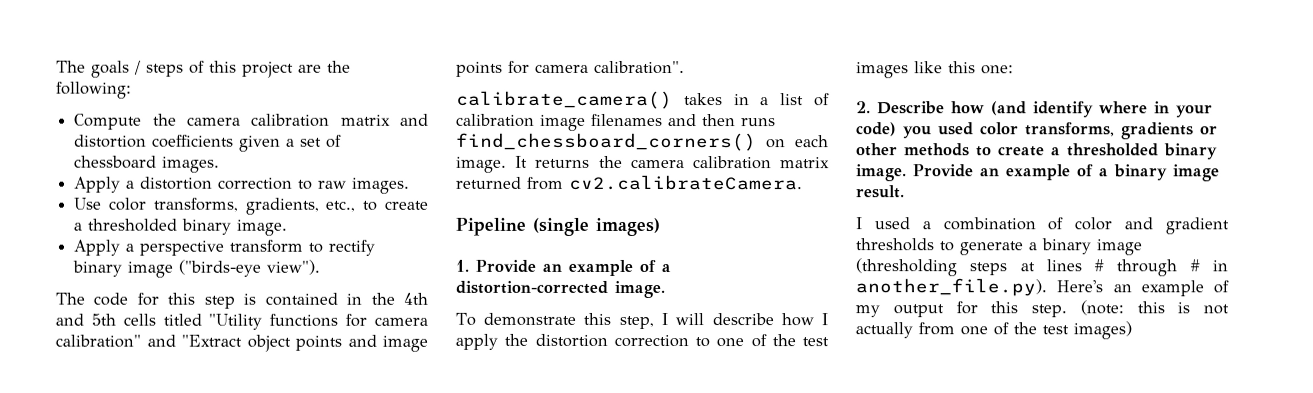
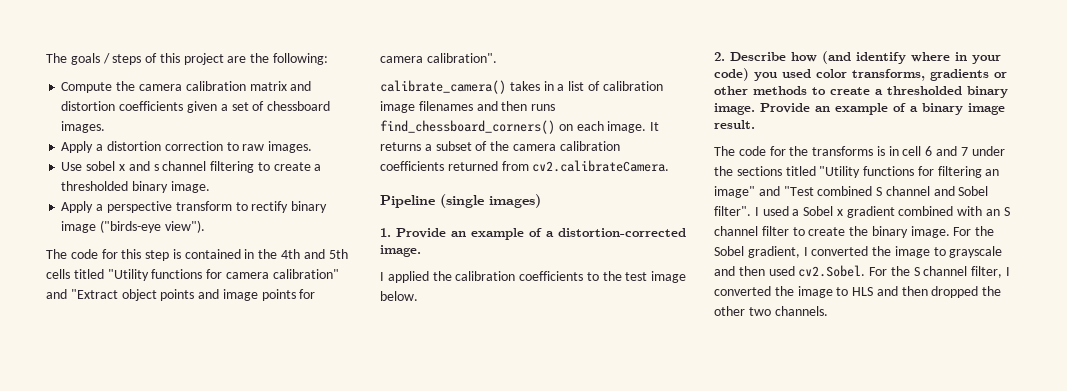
- Use color transforms, gradients, etc., to create a thresholded binary image.
+ Use sobel x and s channel filtering to create a thresholded binary image.
- It returns the camera calibration matrix returned from cv2.calibrateCamera.
+ It returns a subset of the camera calibration coefficients returned from cv2.calibrateCamera.
- To demonstrate this step, I will describe how I apply the distortion correction to one of the test images like this one:
+ I applied the calibration coefficients to the test image below.
- I used a combination of color and gradient thresholds to generate a binary image (thresholding steps at lines # through # in another_file.py). Here's an example of my output for this step. (note: this is not actually from one of the test images)
+ The code for the transforms is in cell 6 and 7 under the sections titled "Utility functions for filtering an image" and "Test combined S channel and Sobel filter". I used a Sobel x gradient combined with an S channel filter to create the binary image. For the Sobel gradient, I converted the image to grayscale and then used cv2.Sobel. For the S channel filter, I converted the image to HLS and then dropped the other two channels.

